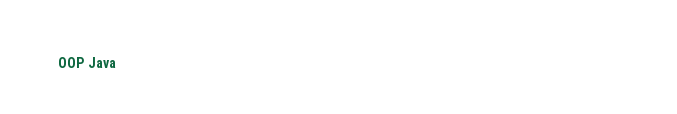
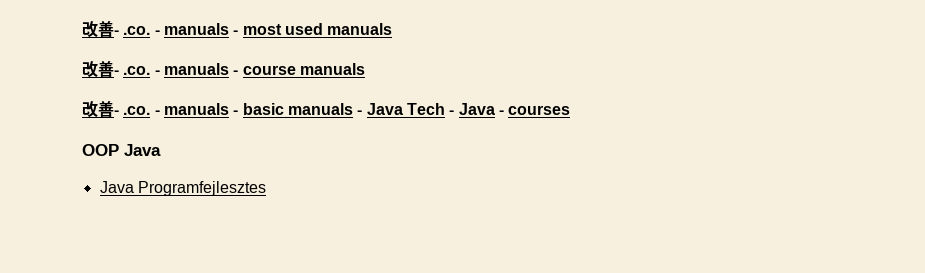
+ 改善- .co. - manuals - most used manuals
+ 改善- .co. - manuals - course manuals
+ 改善- .co. - manuals - basic manuals - Java Tech - Java - courses
+ Java Programfejlesztes

